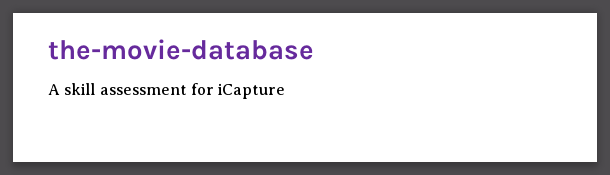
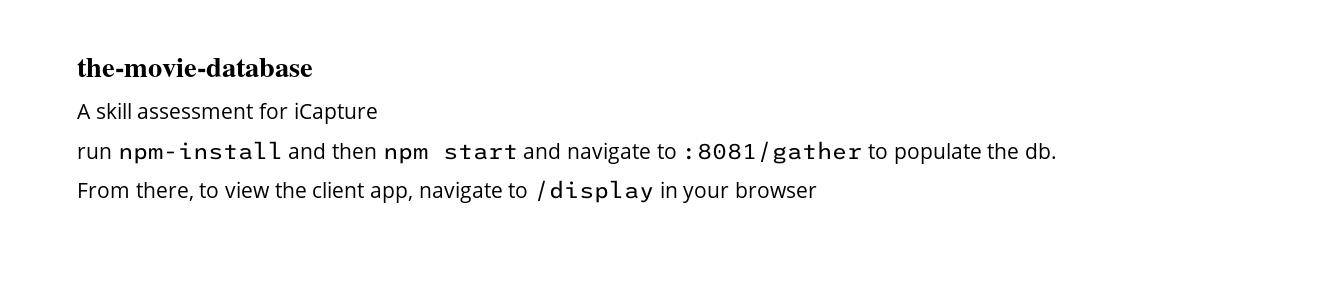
+ run npm-install and then npm start and navigate to :8081/gather to populate the db.
+ From there, to view the client app, navigate to /display in your browser

